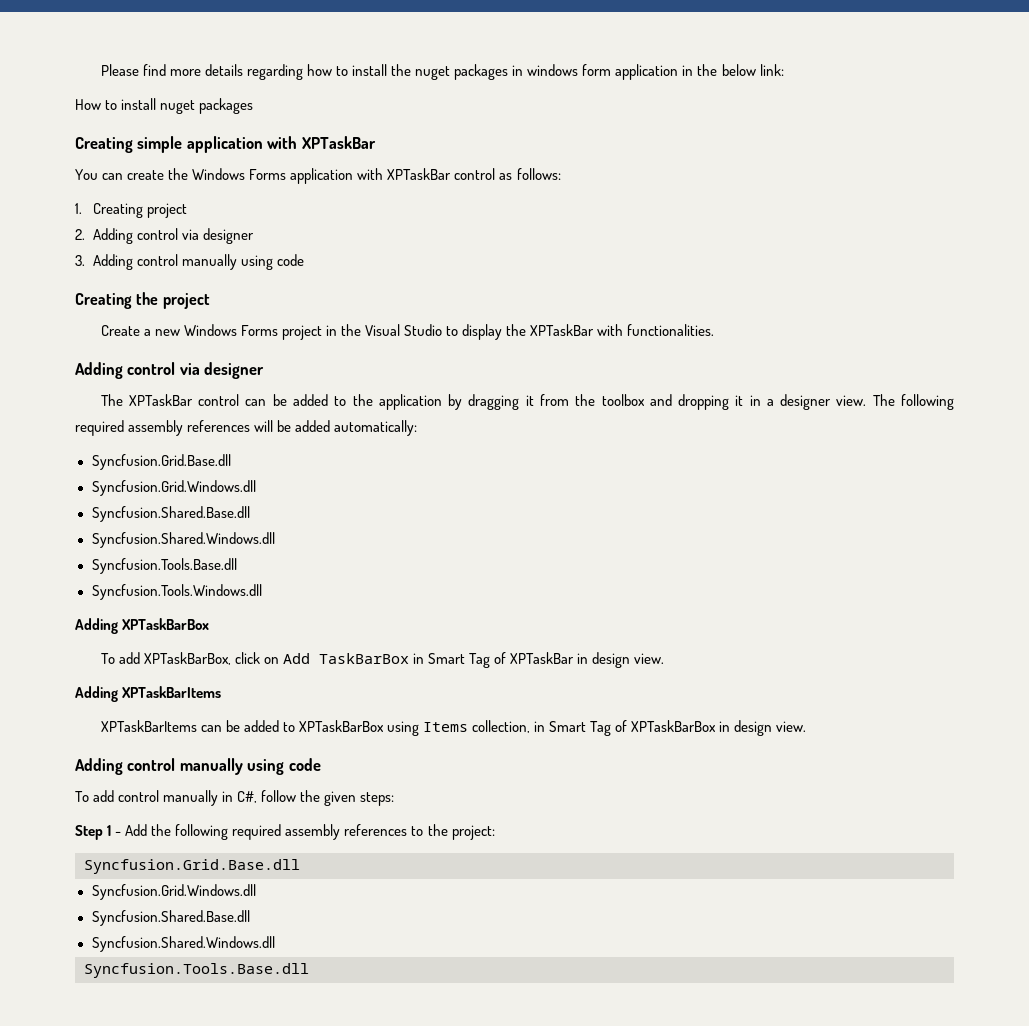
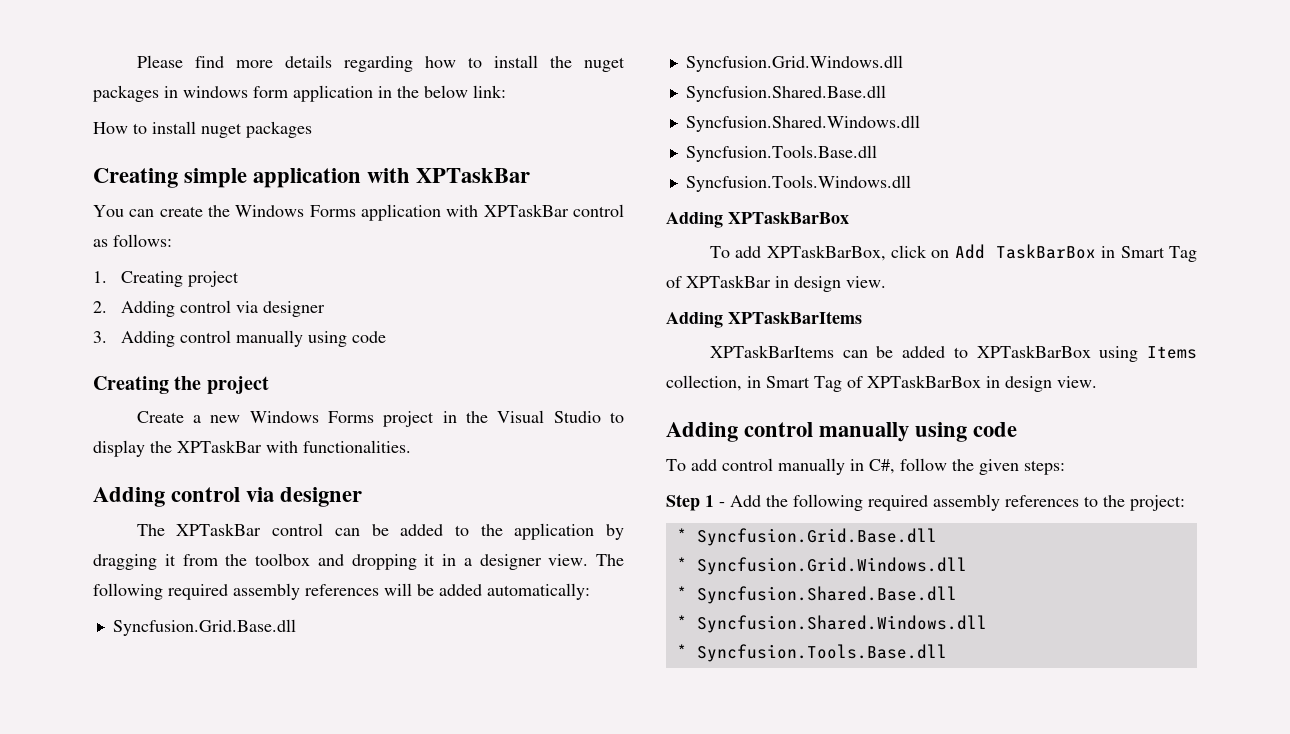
  Step 1 - Add the following required assembly references to the project:
- Syncfusion.Grid.Base.dll
- Syncfusion.Grid.Windows.dll
- Syncfusion.Shared.Base.dll
- Syncfusion.Shared.Windows.dll
- Syncfusion.Tools.Base.dll
+ * Syncfusion.Grid.Base.dll
+ * Syncfusion.Grid.Windows.dll
+ * Syncfusion.Shared.Base.dll
+ * Syncfusion.Shared.Windows.dll
+ * Syncfusion.Tools.Base.dll

